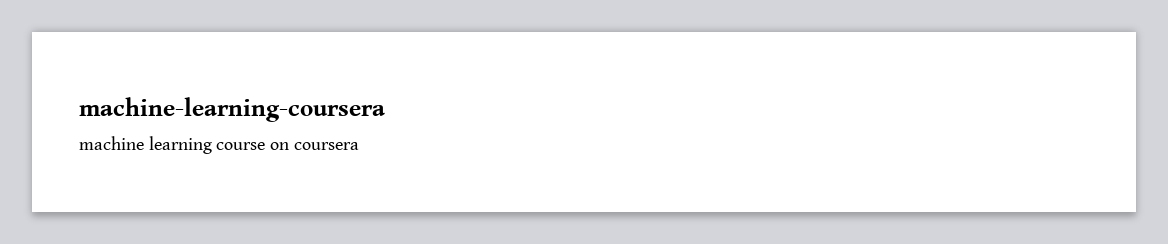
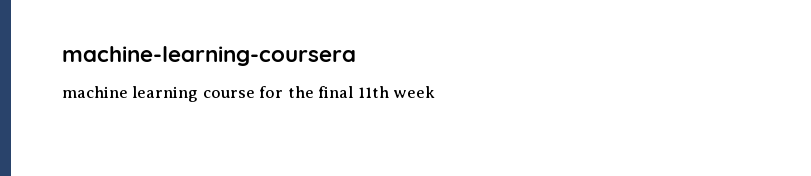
- machine learning course on coursera
+ machine learning course for the final 11th week

